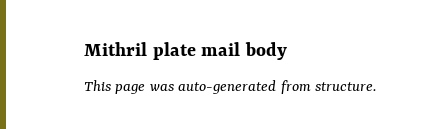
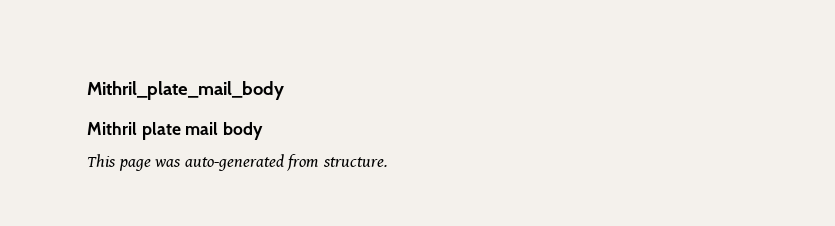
+ Mithril_plate_mail_body

